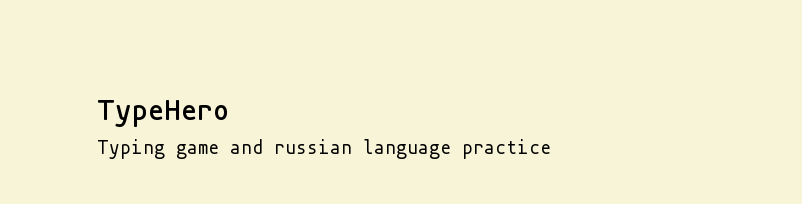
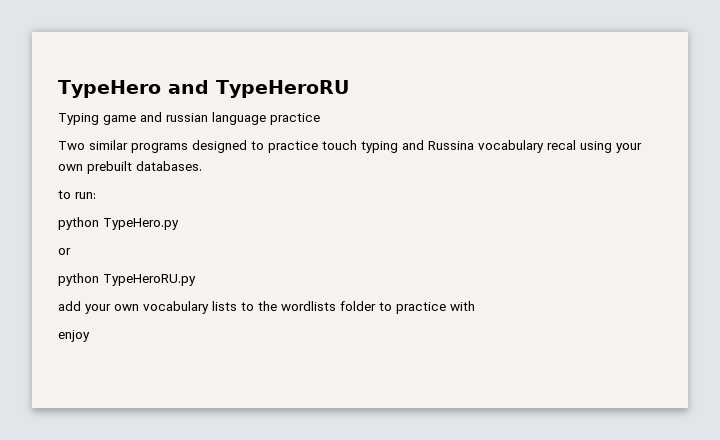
- TypeHero
+ TypeHero and TypeHeroRU
+ Two similar programs designed to practice touch typing and Russina vocabulary recal using your own prebuilt databases.
+ to run:
+ python TypeHero.py
+ or
+ python TypeHeroRU.py
+ add your own vocabulary lists to the wordlists folder to practice with
+ enjoy

